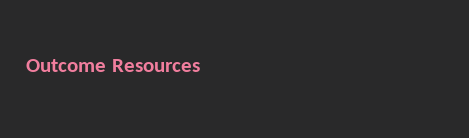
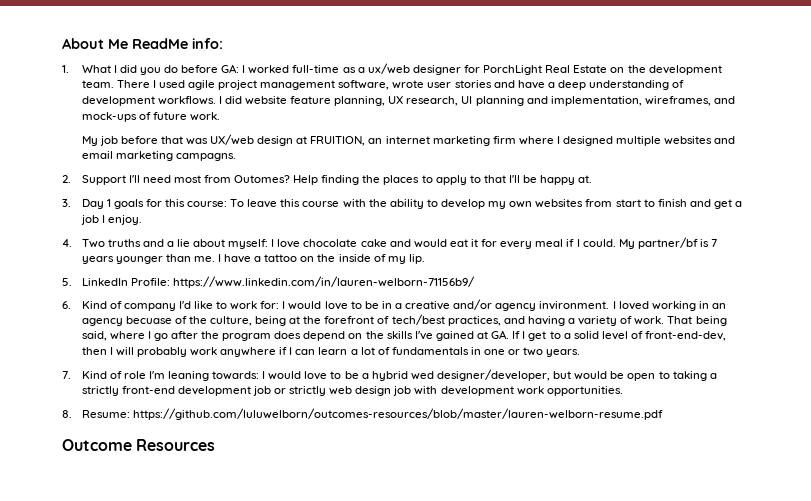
+ About Me ReadMe info:
+ 1. What I did you do before GA: I worked full-time as a ux/web designer for PorchLight Real Estate on the development team. There I used agile project management software, wrote user stories and have a deep understanding of development workflows. I did website feature planning, UX research, UI planning and implementation, wireframes, and mock-ups of future work.
+ My job before that was UX/web design at FRUITION, an internet marketing firm where I designed multiple websites and email marketing campagns.
+ 2. Support I'll need most from Outomes? Help finding the places to apply to that I'll be happy at.
+ 3. Day 1 goals for this course: To leave this course with the ability to develop my own websites from start to finish and get a job I enjoy.
+ 4. Two truths and a lie about myself: I love chocolate cake and would eat it for every meal if I could. My partner/bf is 7 years younger than me. I have a tattoo on the inside of my lip.
+ 5. LinkedIn Profile: https://www.linkedin.com/in/lauren-welborn-71156b9/
+ 6. Kind of company I'd like to work for: I would love to be in a creative and/or agency invironment. I loved working in an agency becuase of the culture, being at the forefront of tech/best practices, and having a variety of work. That being said, where I go after the program does depend on the skills I've gained at GA. If I get to a solid level of front-end-dev, then I will probably work anywhere if I can learn a lot of fundamentals in one or two years.
+ 7. Kind of role I'm leaning towards: I would love to be a hybrid wed designer/developer, but would be open to taking a strictly front-end development job or strictly web design job with development work opportunities.
+ 8. Resume: https://github.com/luluwelborn/outcomes-resources/blob/master/lauren-welborn-resume.pdf

